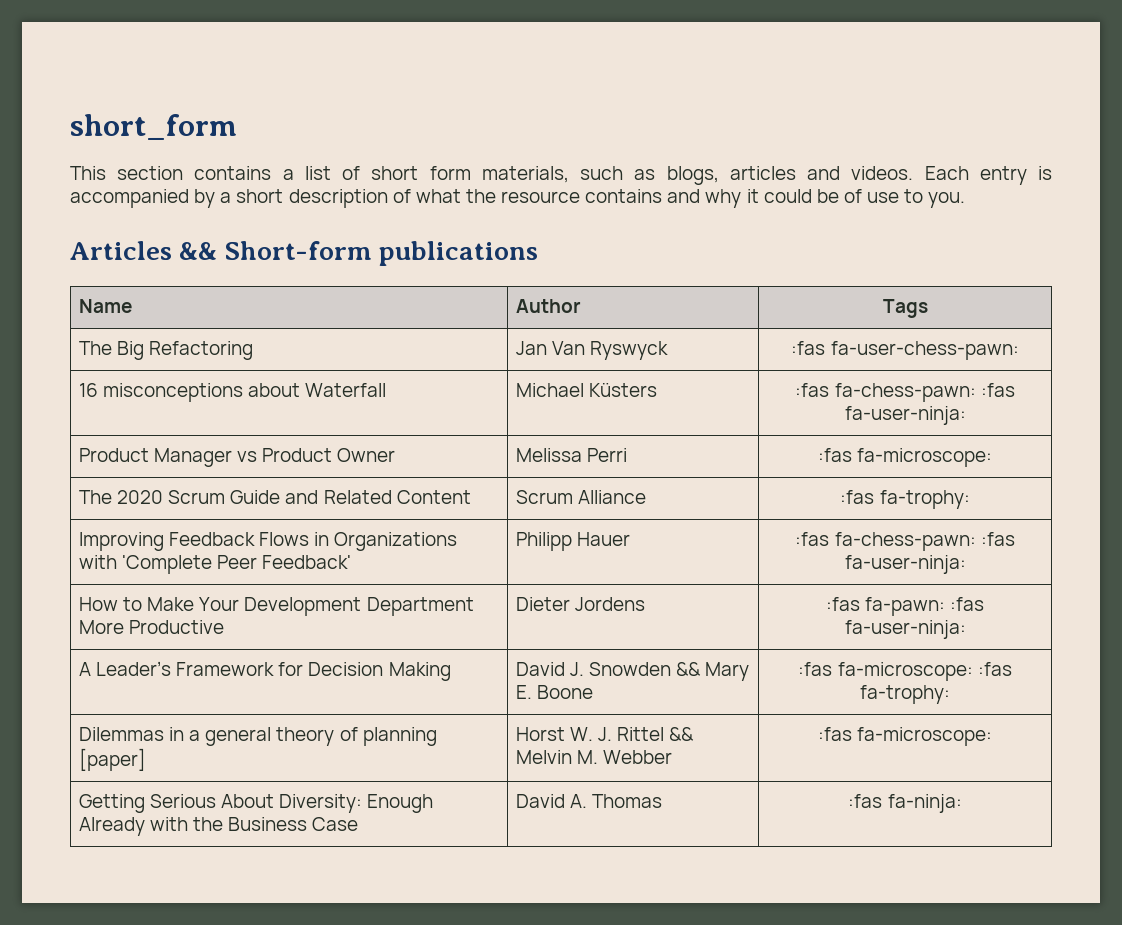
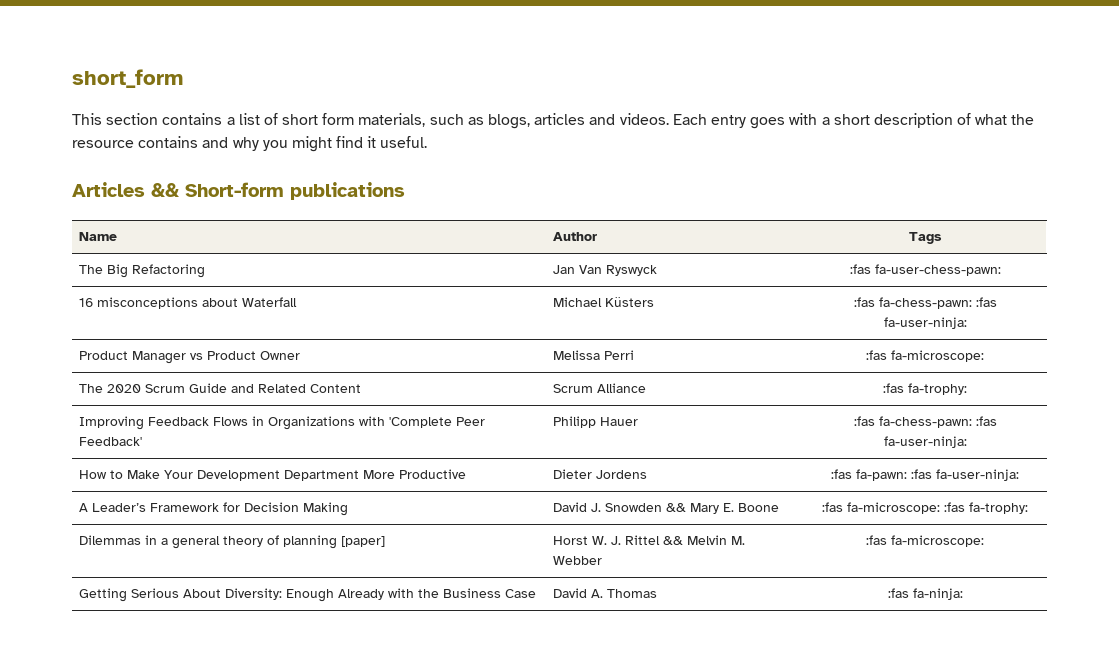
- Each entry is accompanied by a short description of what the resource contains and why it could be of use to you.
+ Each entry goes with a short description of what the resource contains and why you might find it useful.

